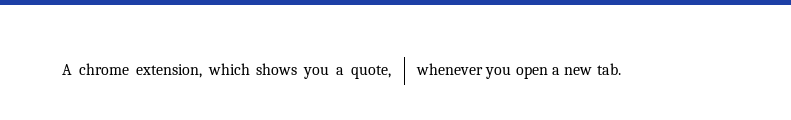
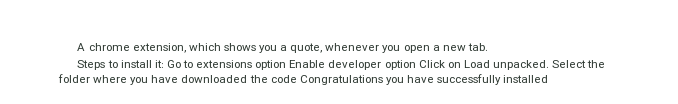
+ Steps to install it: Go to extensions option Enable developer option Click on Load unpacked. Select the folder where you have downloaded the code Congratulations you have successfully installed

